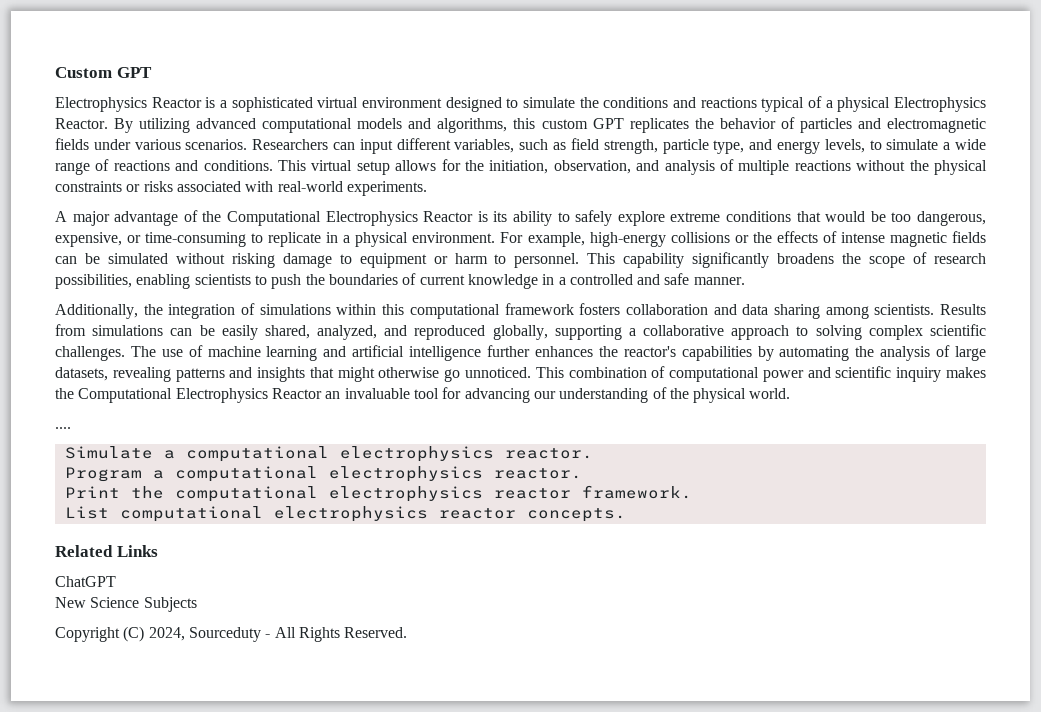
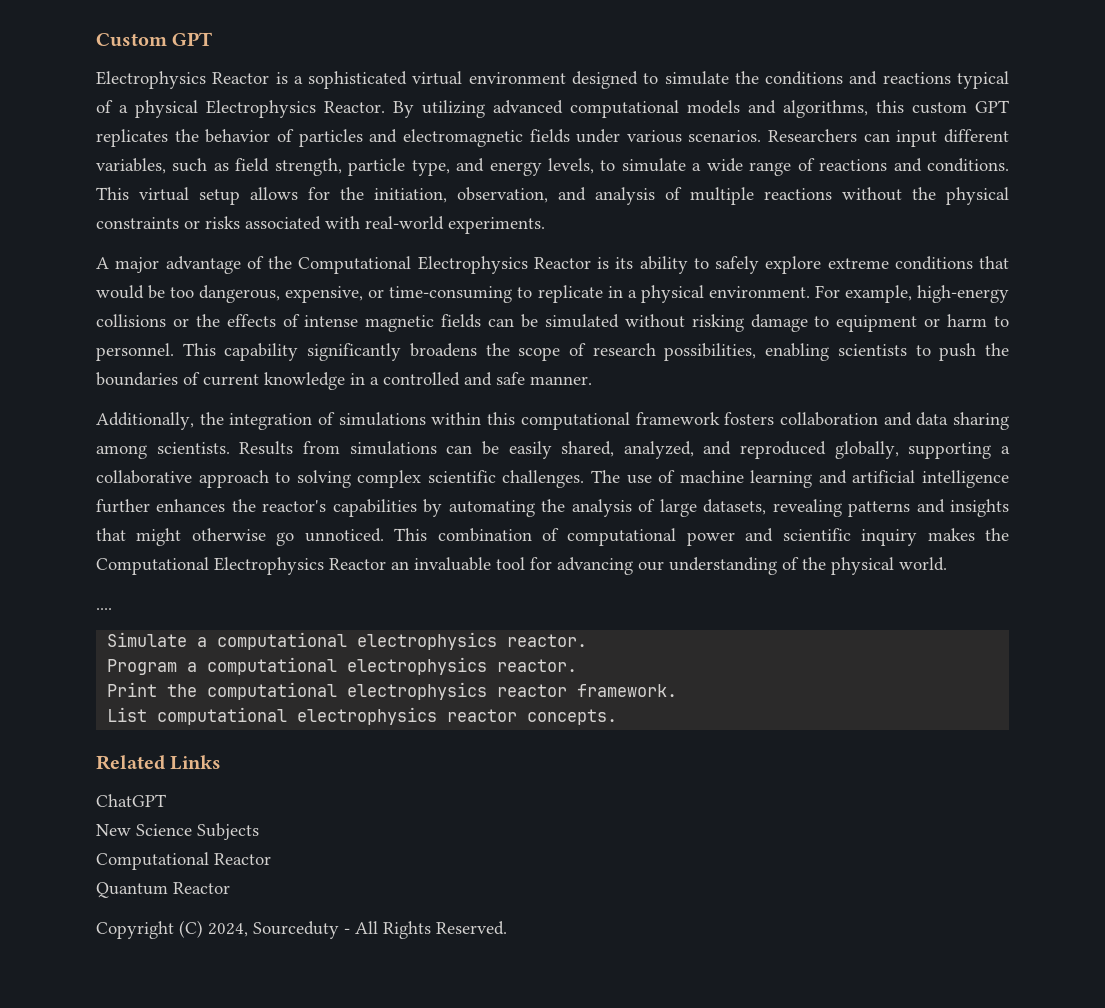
+ Computational Reactor
+ Quantum Reactor

